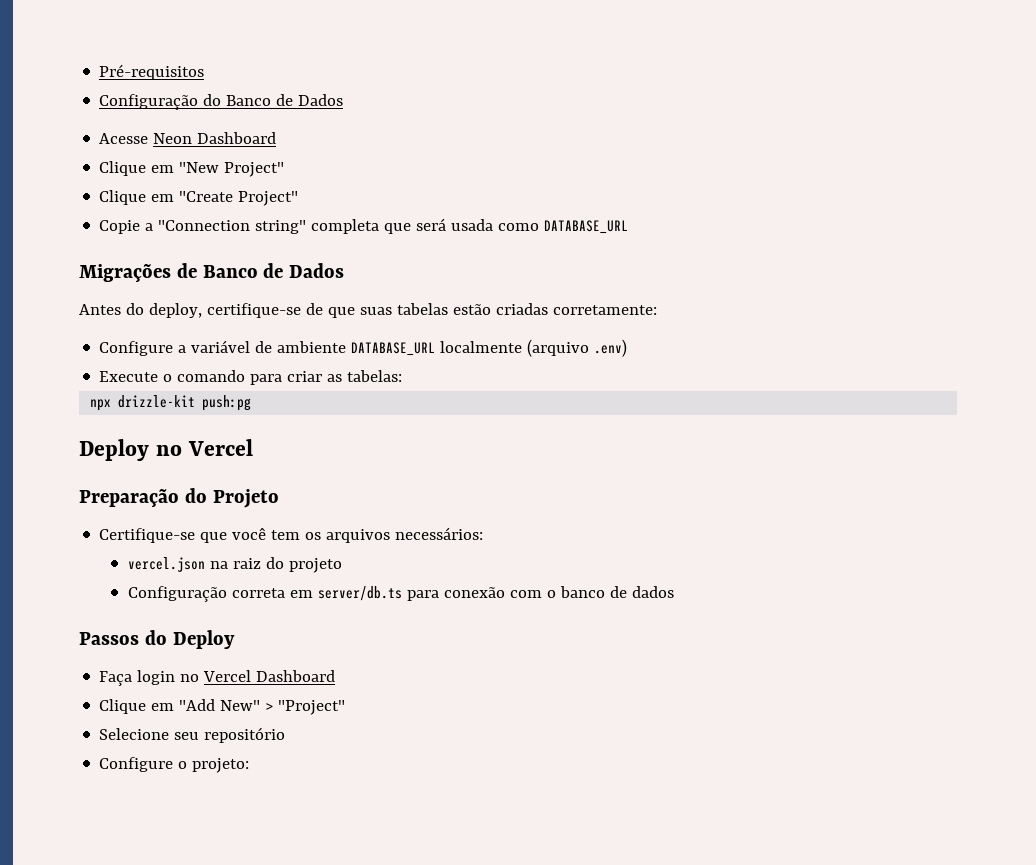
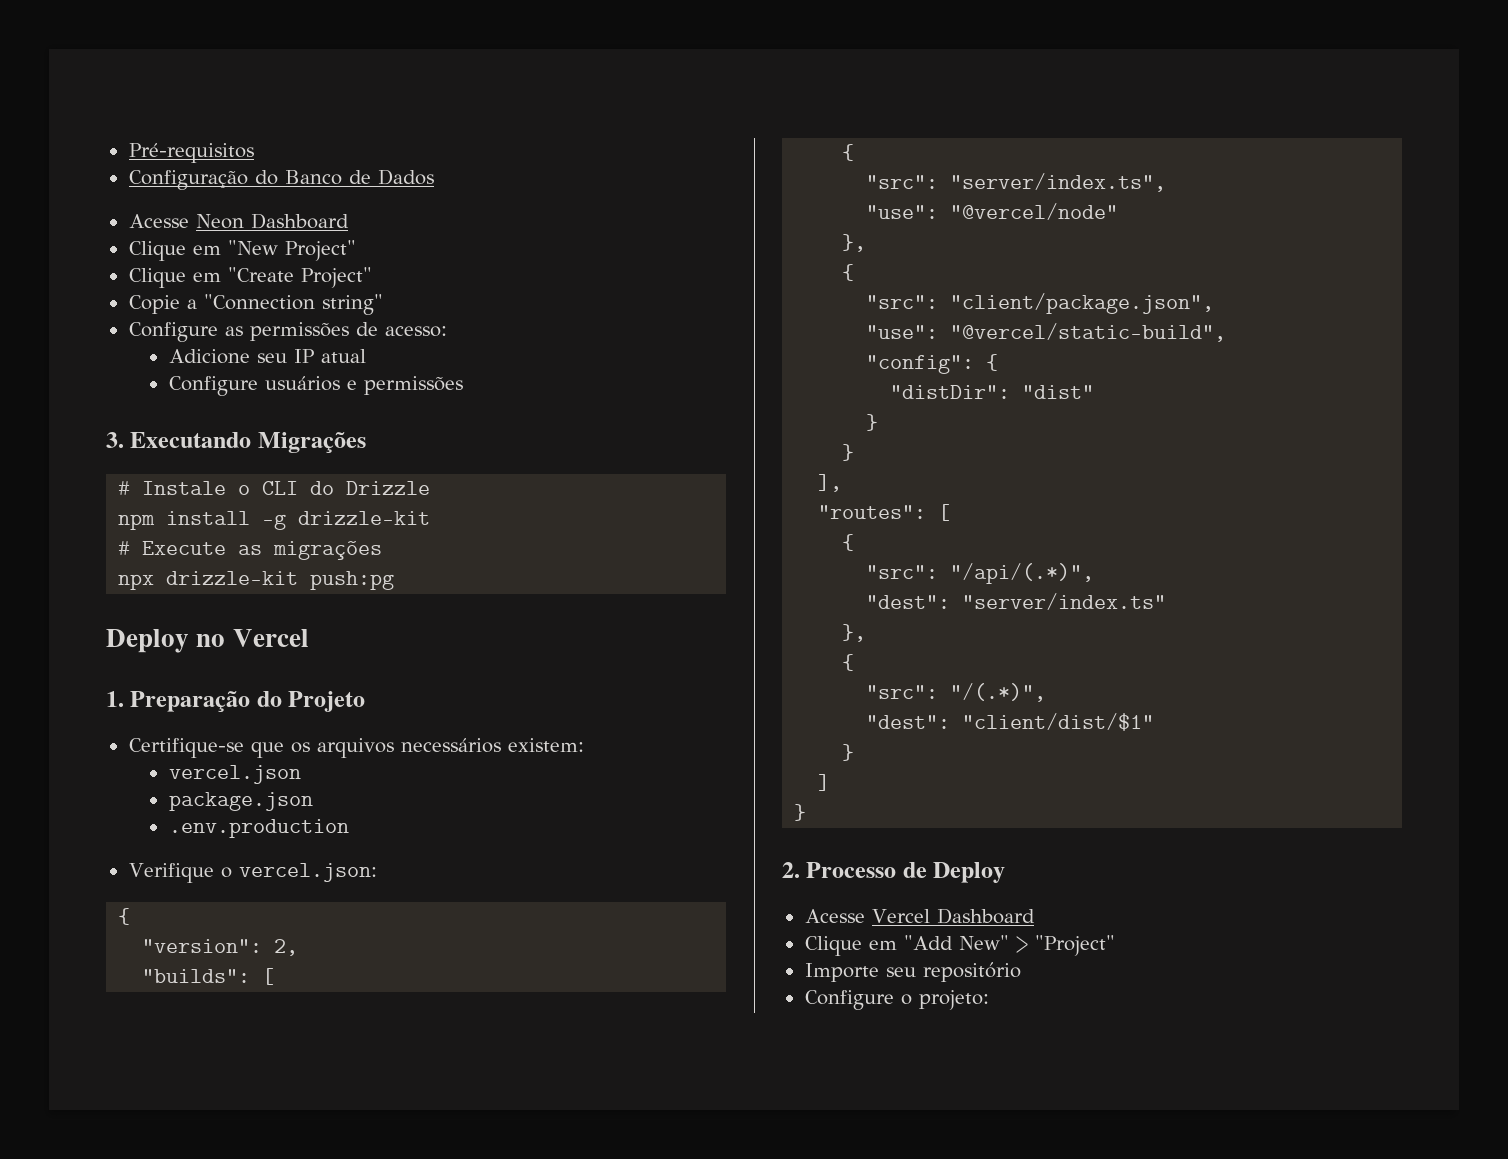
- Copie a "Connection string" completa que será usada como DATABASE_URL
- Migrações de Banco de Dados
- Antes do deploy, certifique-se de que suas tabelas estão criadas corretamente:
- Configure a variável de ambiente DATABASE_URL localmente (arquivo .env)
- Execute o comando para criar as tabelas:
+ Copie a "Connection string"
+ Configure as permissões de acesso:
+ Adicione seu IP atual
+ Configure usuários e permissões
+ 3. Executando Migrações
+ # Instale o CLI do Drizzle
+ npm install -g drizzle-kit
+ # Execute as migrações
- Preparação do Projeto
+ 1. Preparação do Projeto
- Certifique-se que você tem os arquivos necessários:
- vercel.json na raiz do projeto
- Configuração correta em server/db.ts para conexão com o banco de dados
- Passos do Deploy
- Faça login no Vercel Dashboard
+ Certifique-se que os arquivos necessários existem:
+ vercel.json
+ package.json
+ .env.production
+ Verifique o vercel.json:
+ {
+ "version": 2,
+ "builds": [
+ {
+ "src": "server/index.ts",
+ "use": "@vercel/node"
+ },
+ {
+ "src": "client/package.json",
+ "use": "@vercel/static-build",
+ "config": {
+ "distDir": "dist"
+ }
+ }
+ ],
+ "routes": [
+ {
+ "src": "/api/(.*)",
+ "dest": "server/index.ts"
+ },
+ {
+ "src": "/(.*)",
+ "dest": "client/dist/$1"
+ }
+ ]
+ }
+ 2. Processo de Deploy
+ Acesse Vercel Dashboard
- Selecione seu repositório
+ Importe seu repositório

